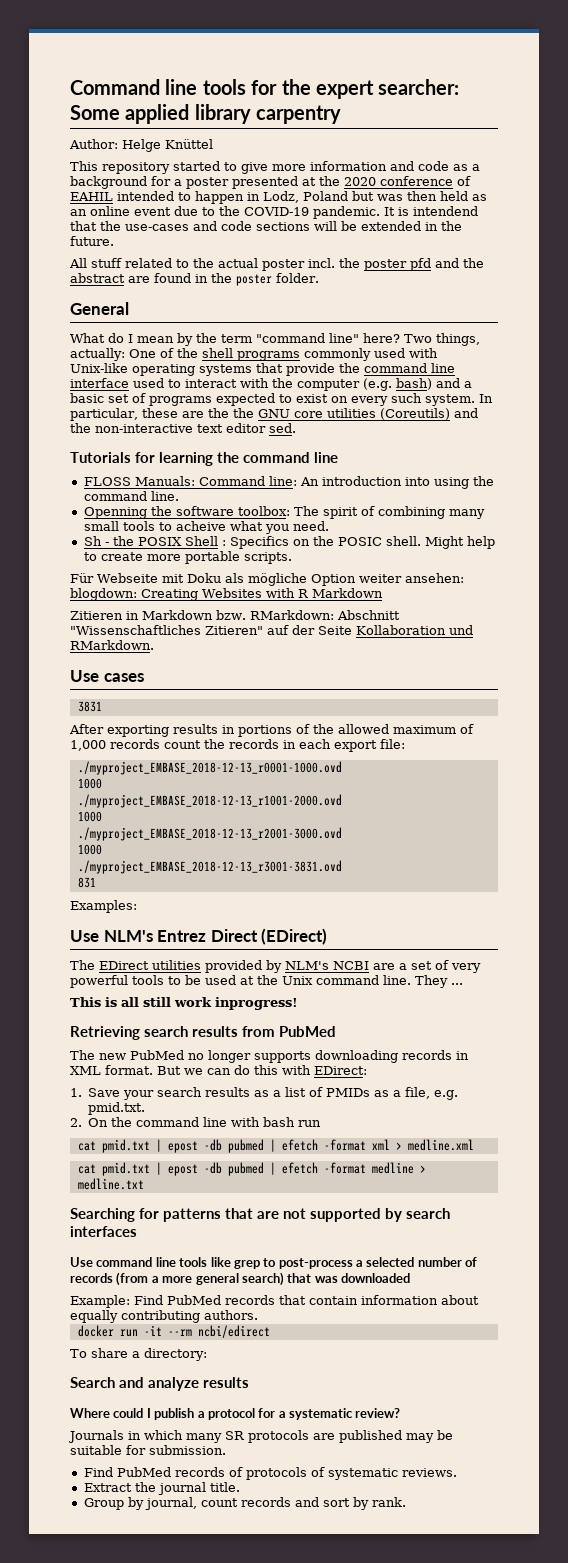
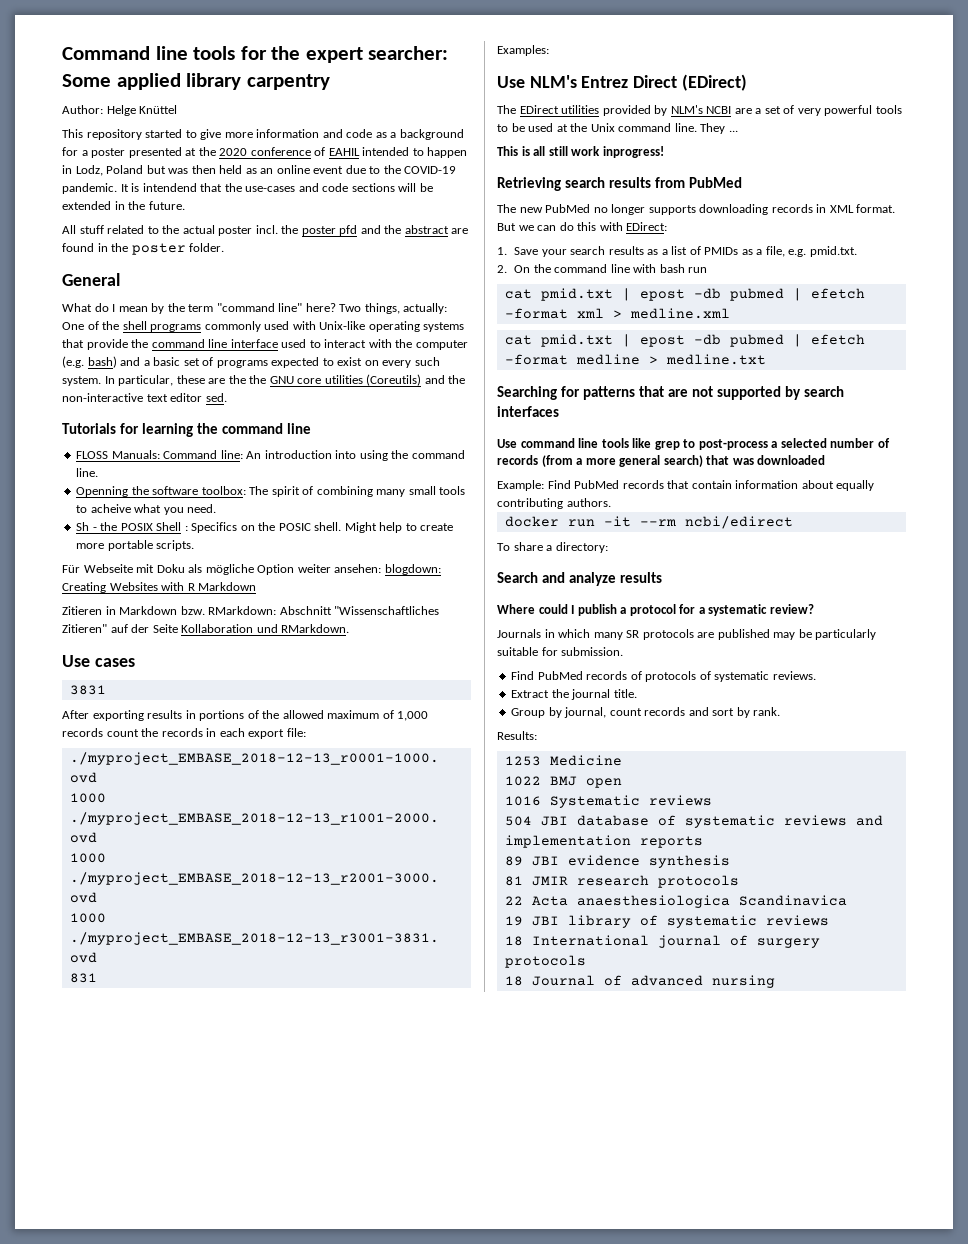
- Journals in which many SR protocols are published may be suitable for submission.
+ Journals in which many SR protocols are published may be particularly suitable for submission.
+ Results:
+ 1253 Medicine
+ 1022 BMJ open
+ 1016 Systematic reviews
+ 504 JBI database of systematic reviews and implementation reports
+ 89 JBI evidence synthesis
+ 81 JMIR research protocols
+ 22 Acta anaesthesiologica Scandinavica
+ 19 JBI library of systematic reviews
+ 18 International journal of surgery protocols
+ 18 Journal of advanced nursing

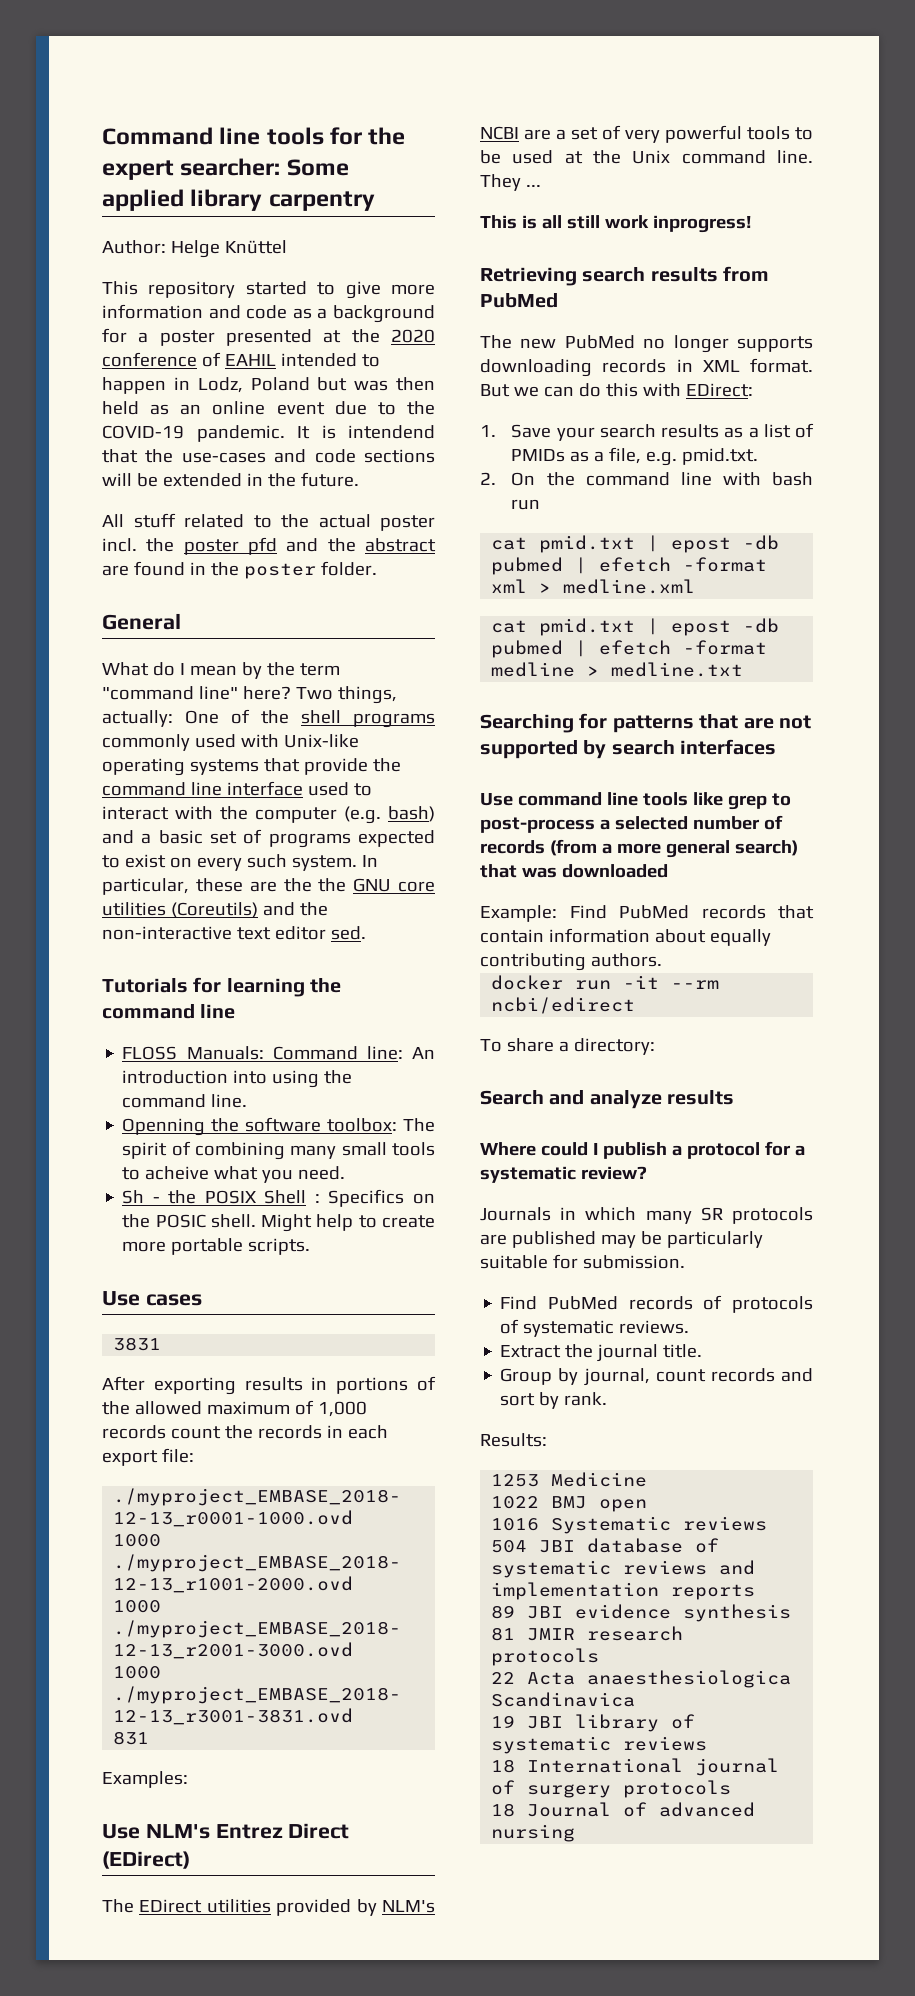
- Für Webseite mit Doku als mögliche Option weiter ansehen: blogdown: Creating Websites with R Markdown
- Zitieren in Markdown bzw. RMarkdown: Abschnitt "Wissenschaftliches Zitieren" auf der Seite Kollaboration und RMarkdown.

